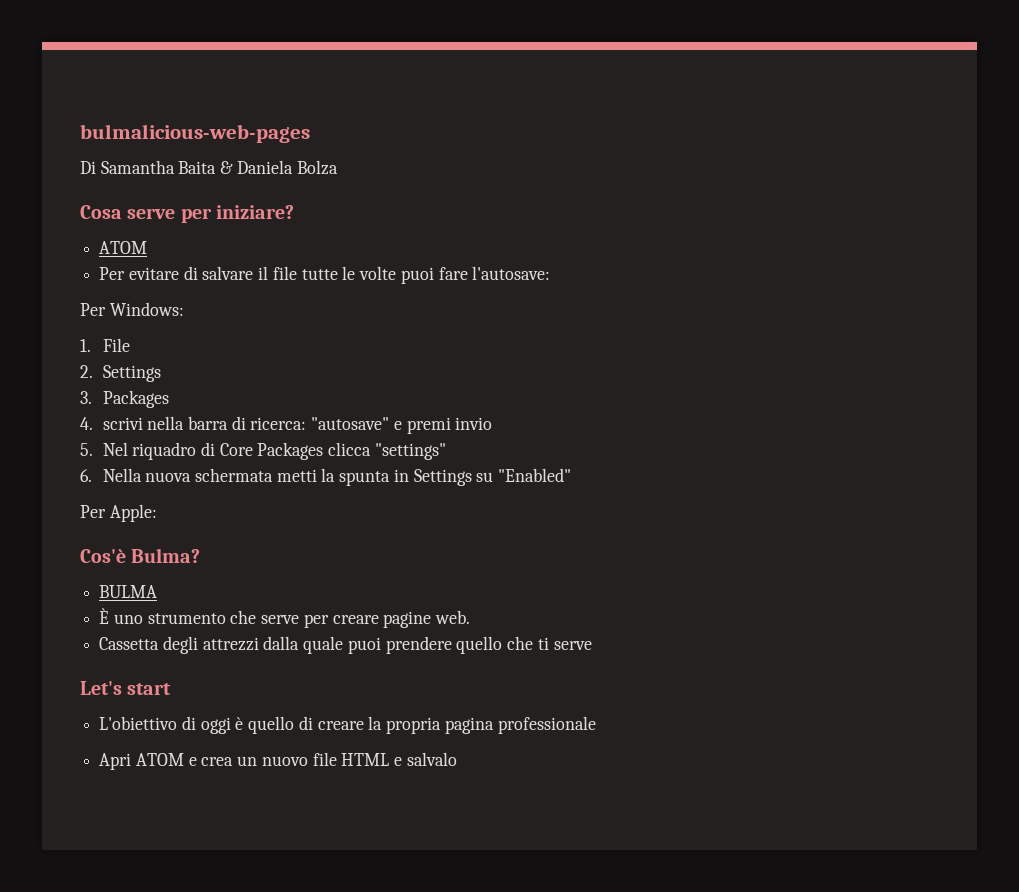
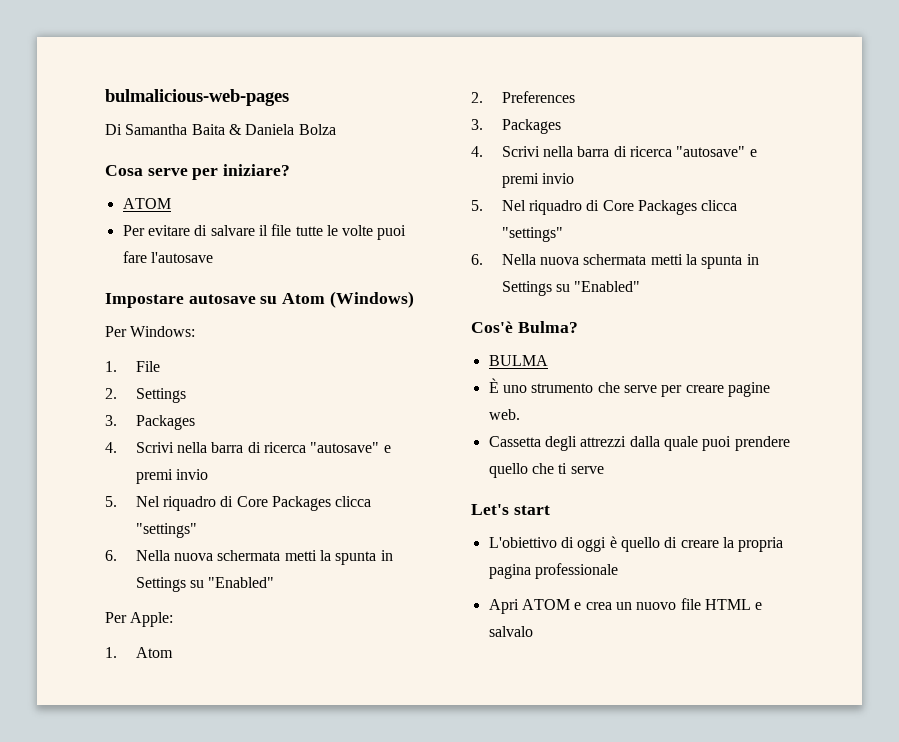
- Per evitare di salvare il file tutte le volte puoi fare l'autosave:
+ Per evitare di salvare il file tutte le volte puoi fare l'autosave
+ Impostare autosave su Atom (Windows)
  2. Settings
  3. Packages
- 4. scrivi nella barra di ricerca: "autosave" e premi invio
+ 4. Scrivi nella barra di ricerca "autosave" e premi invio
+ 1. Atom
+ 2. Preferences
+ 3. Packages
+ 4. Scrivi nella barra di ricerca "autosave" e premi invio
+ 5. Nel riquadro di Core Packages clicca "settings"
+ 6. Nella nuova schermata metti la spunta in Settings su "Enabled"

